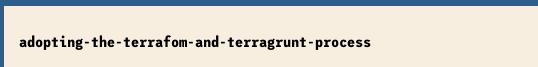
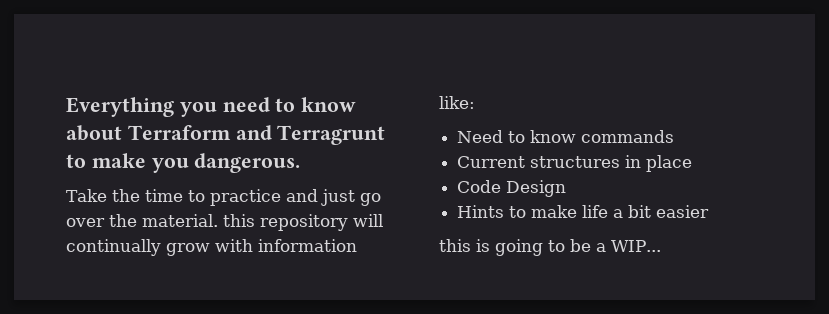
- adopting-the-terrafom-and-terragrunt-process
+ Everything you need to know about Terraform and Terragrunt to make you dangerous.
+ Take the time to practice and just go over the material. this repository will continually grow with information like:
+ Need to know commands
+ Current structures in place
+ Code Design
+ Hints to make life a bit easier
+ this is going to be a WIP...

